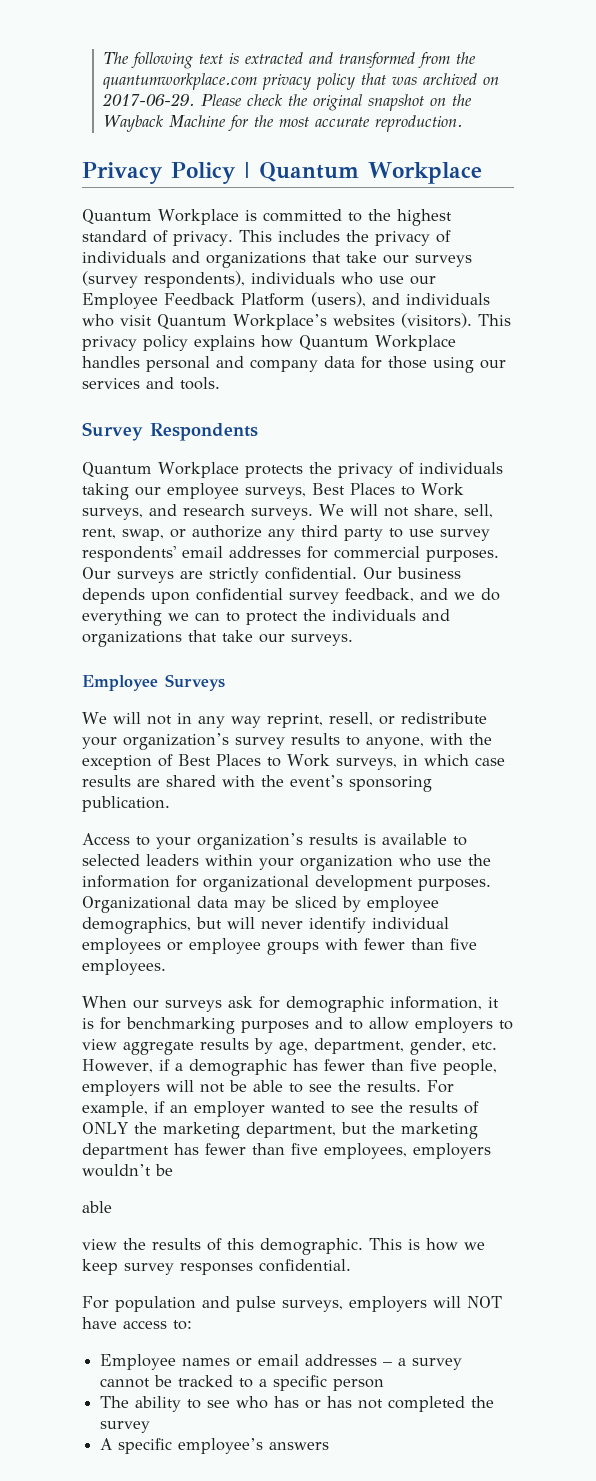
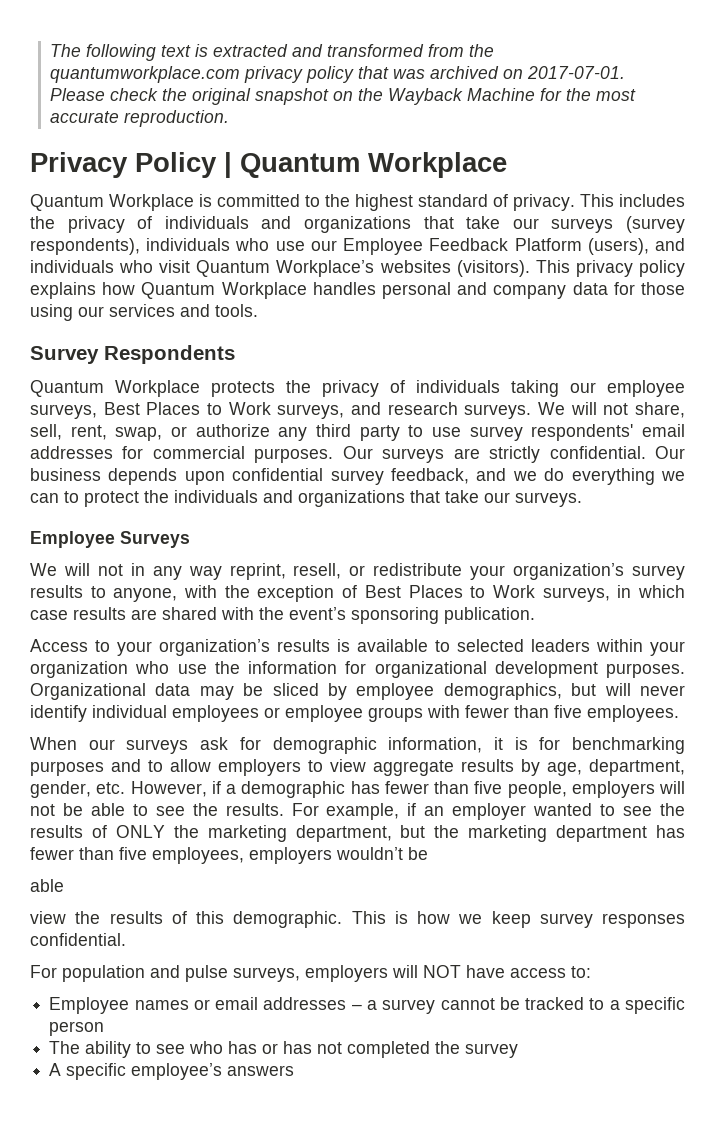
- The following text is extracted and transformed from the quantumworkplace.com privacy policy that was archived on 2017-06-29.
+ The following text is extracted and transformed from the quantumworkplace.com privacy policy that was archived on 2017-07-01.

